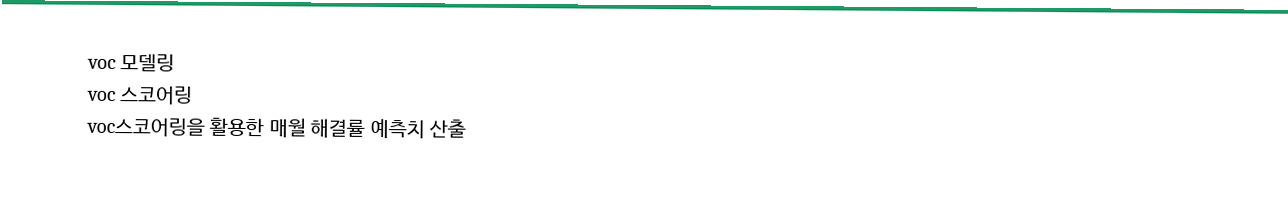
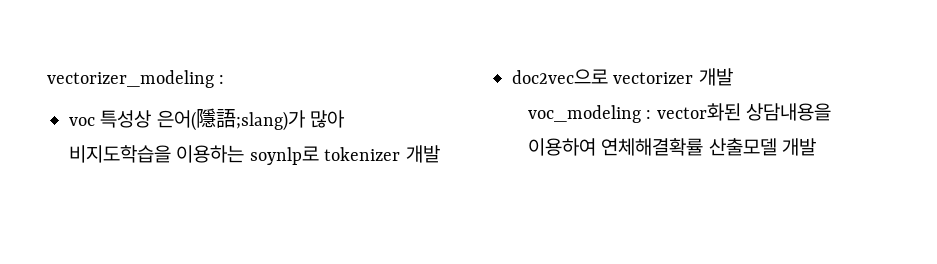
- voc 모델링
- voc 스코어링
- voc스코어링을 활용한 매월 해결률 예측치 산출
+ vectorizer_modeling :
+ voc 특성상 은어(隱語;slang)가 많아 비지도학습을 이용하는 soynlp로 tokenizer 개발
+ doc2vec으로 vectorizer 개발
+ voc_modeling : vector화된 상담내용을 이용하여 연체해결확률 산출모델 개발

